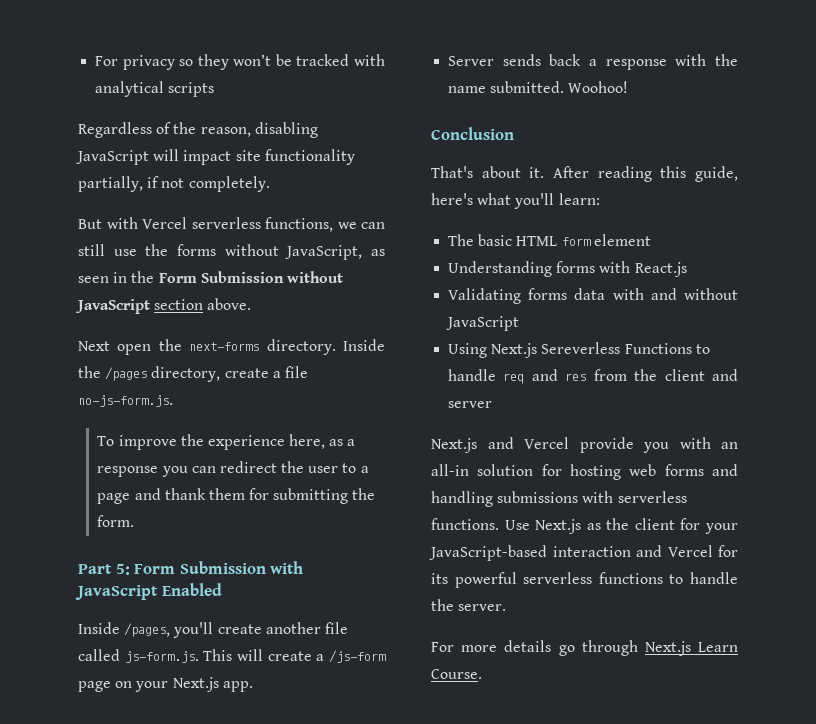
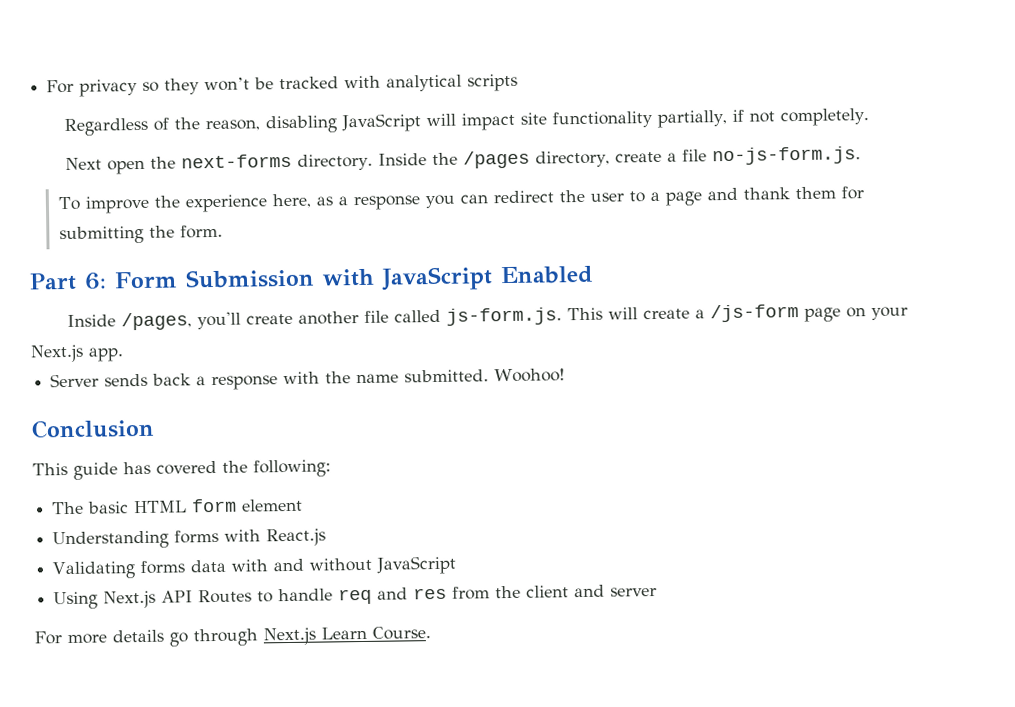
- But with Vercel serverless functions, we can still use the forms without JavaScript, as seen in the Form Submission without JavaScript section above.
- Part 5: Form Submission with JavaScript Enabled
+ Part 6: Form Submission with JavaScript Enabled
- That's about it. After reading this guide, here's what you'll learn:
+ This guide has covered the following:
- Using Next.js Sereverless Functions to handle req and res from the client and server
+ Using Next.js API Routes to handle req and res from the client and server
- Next.js and Vercel provide you with an all-in solution for hosting web forms and handling submissions with serverless functions. Use Next.js as the client for your JavaScript-based interaction and Vercel for its powerful serverless functions to handle the server.

